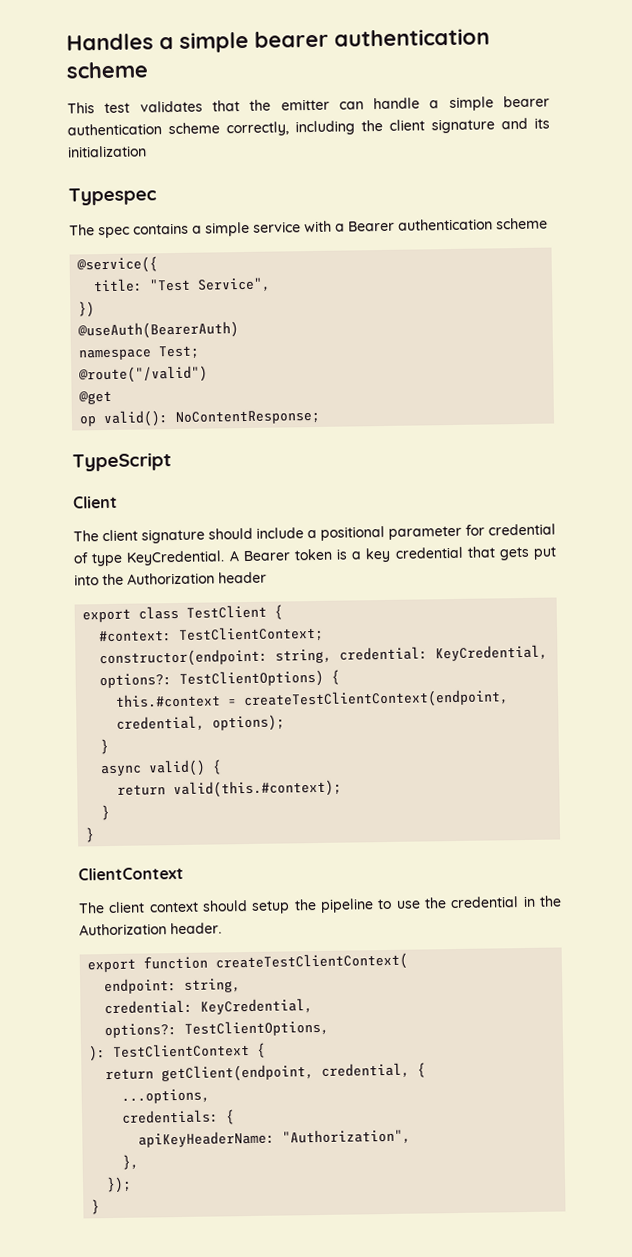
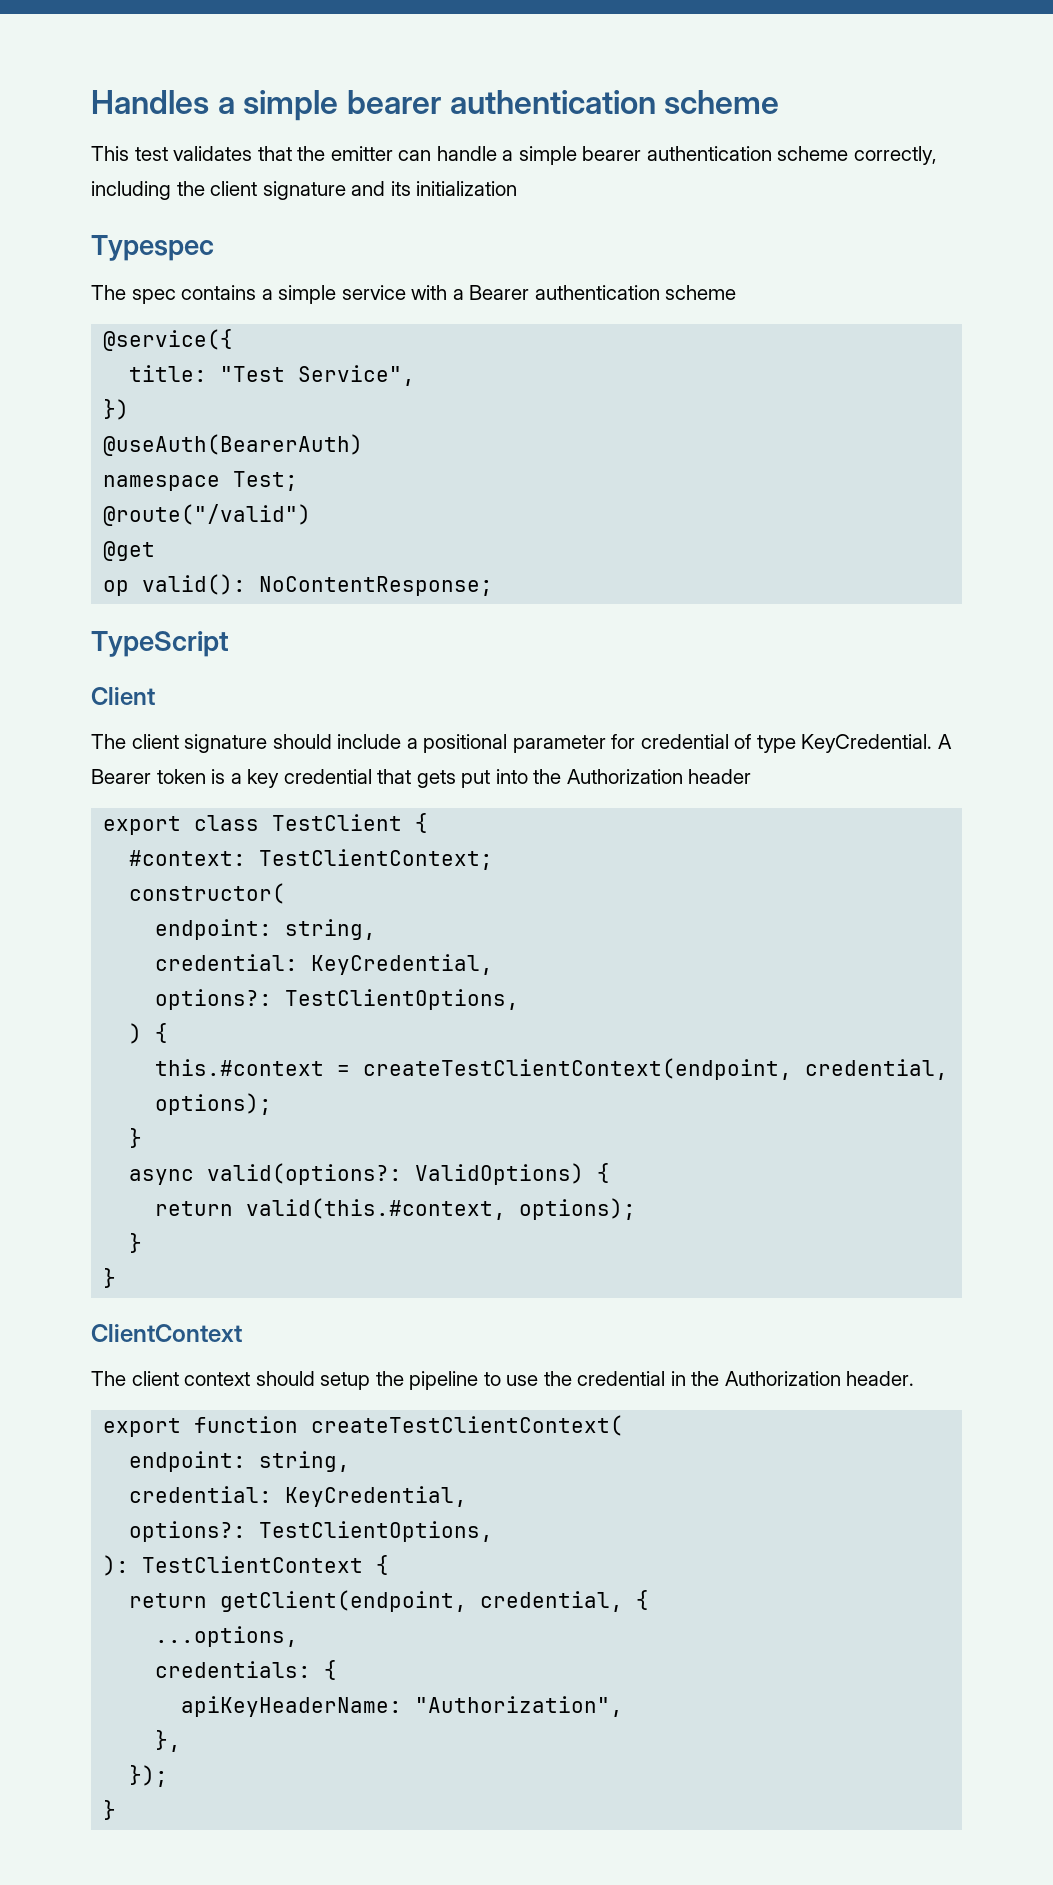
- constructor(endpoint: string, credential: KeyCredential, options?: TestClientOptions) {
+ constructor(
+ endpoint: string,
+ credential: KeyCredential,
+ options?: TestClientOptions,
+ ) {
- async valid() {
- return valid(this.#context);
+ async valid(options?: ValidOptions) {
+ return valid(this.#context, options);

